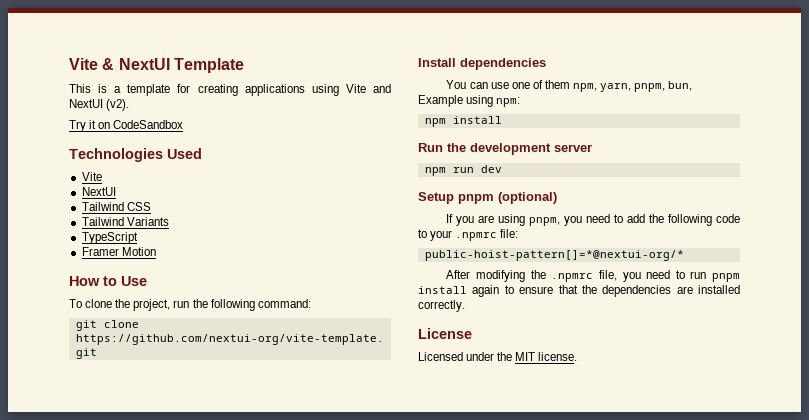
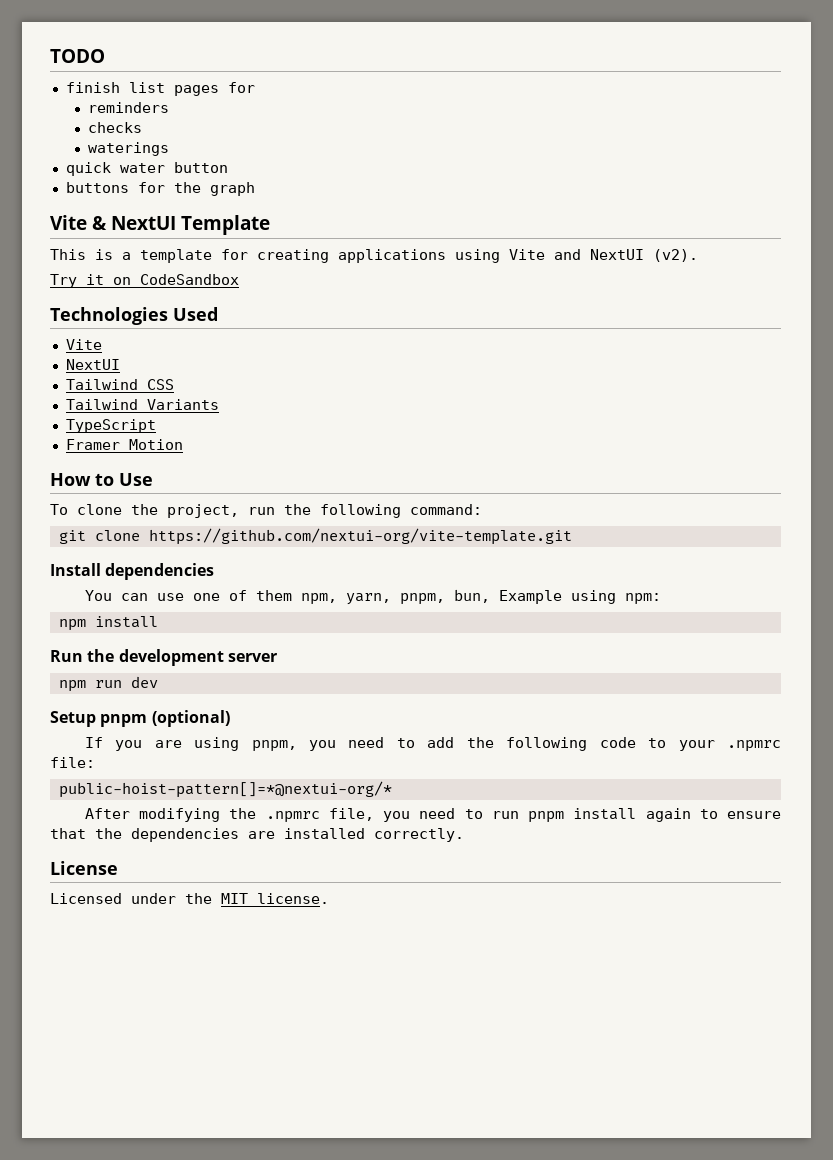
+ TODO
+ finish list pages for
+ reminders
+ checks
+ waterings
+ quick water button
+ buttons for the graph

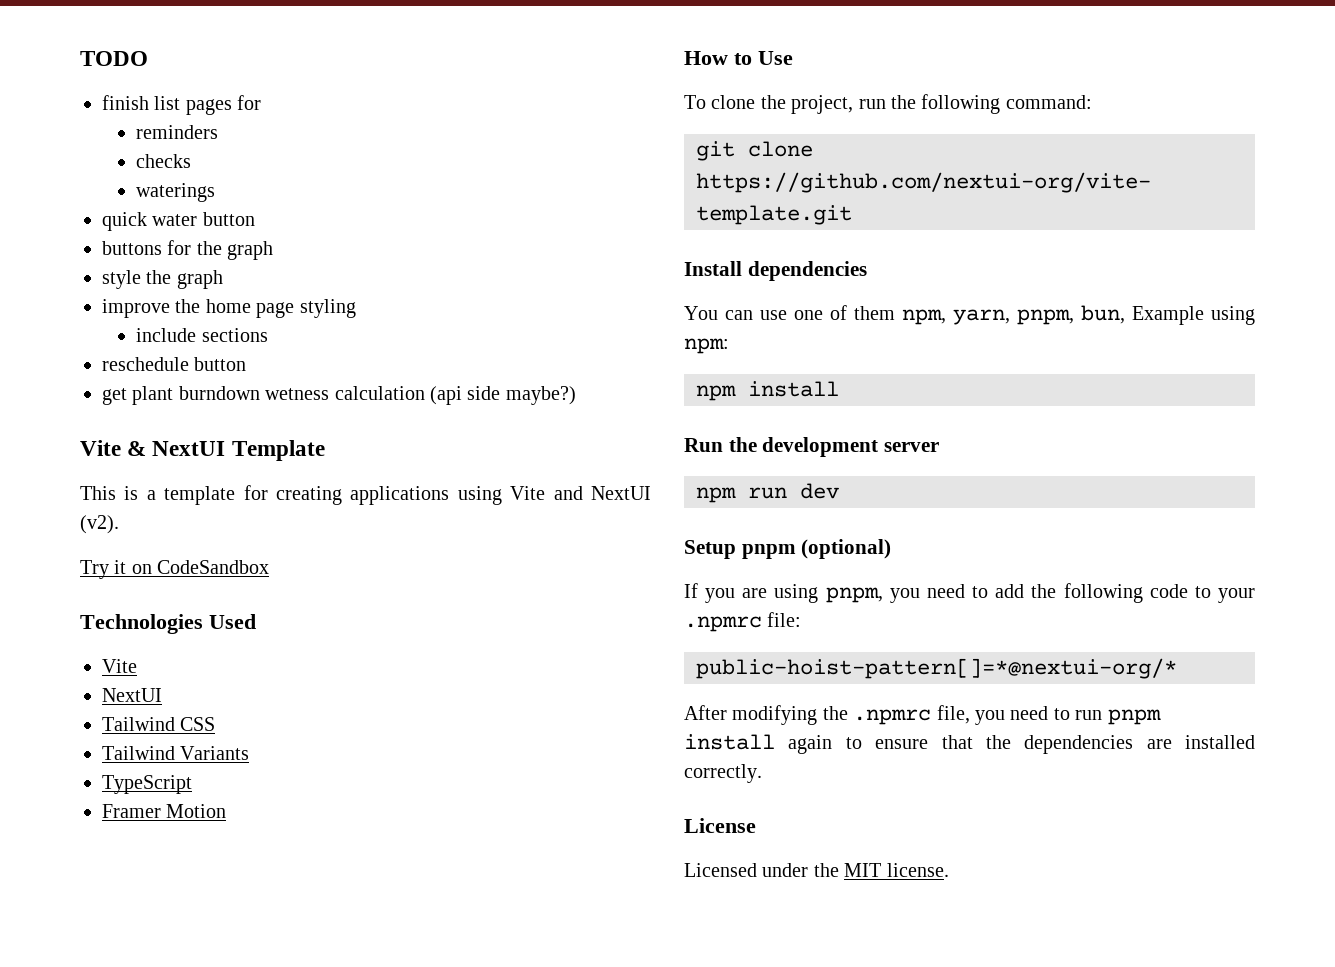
+ style the graph
+ improve the home page styling
+ include sections
+ reschedule button
+ get plant burndown wetness calculation (api side maybe?)

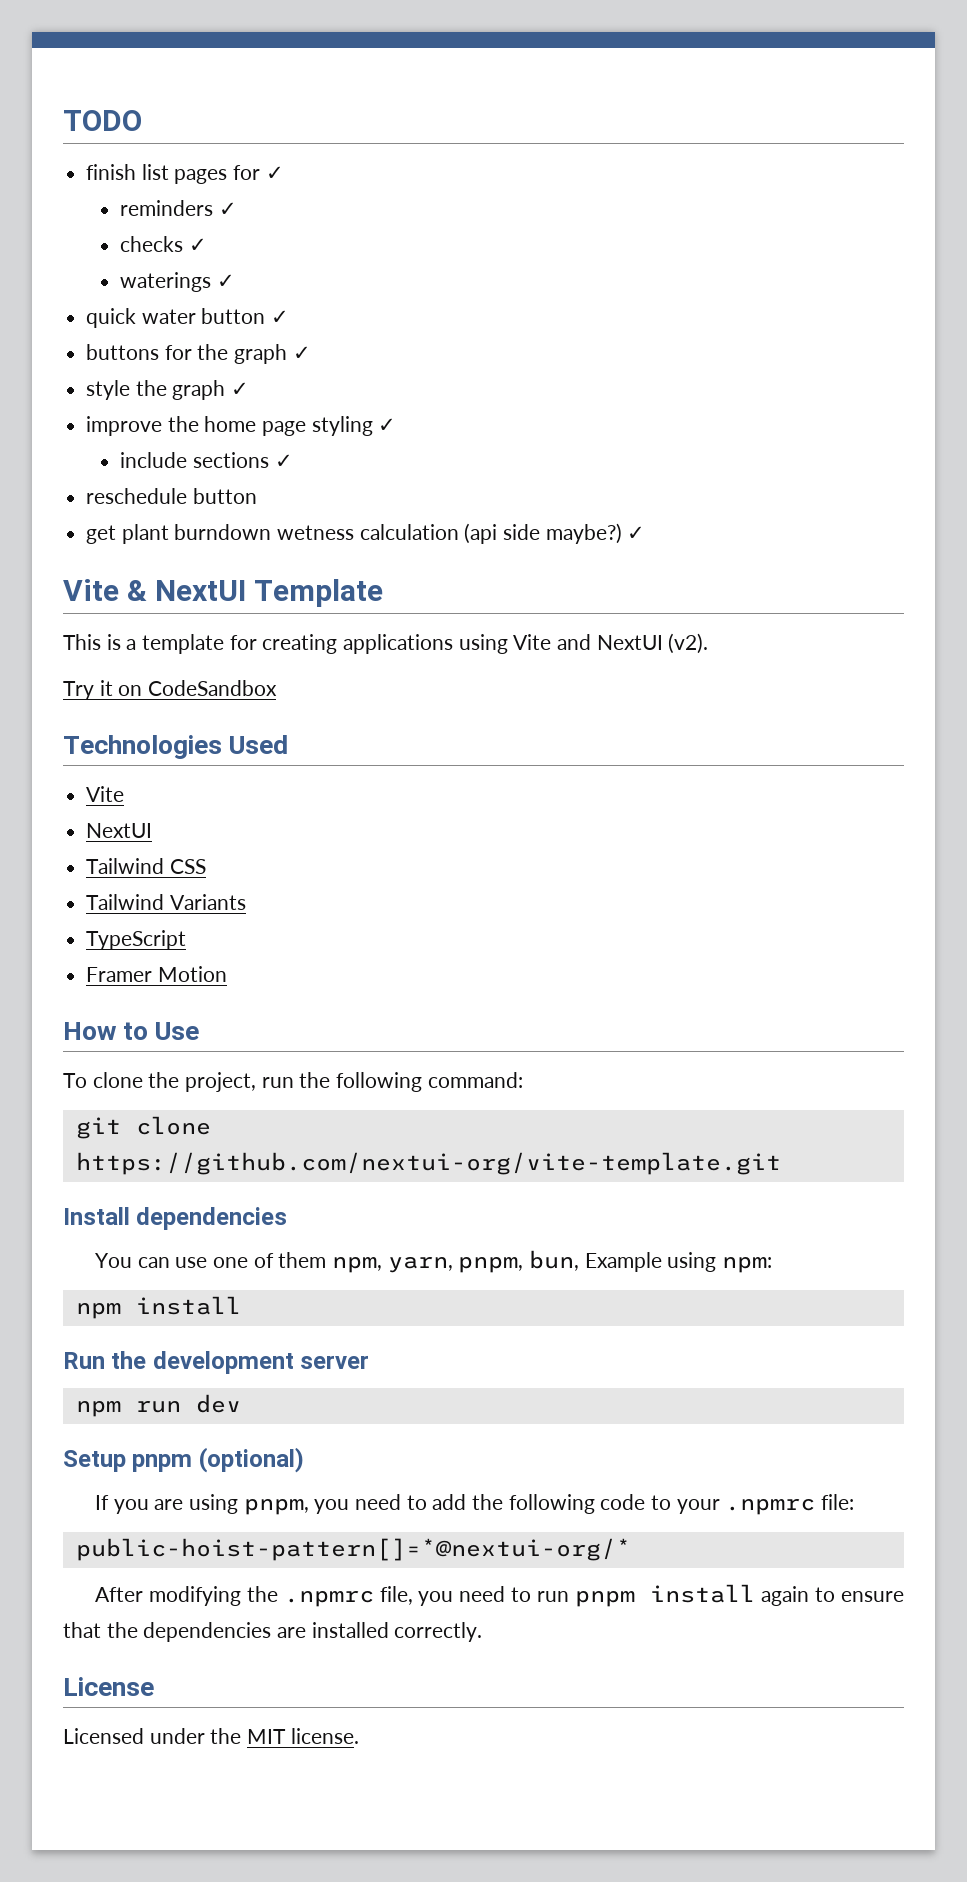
- finish list pages for
+ finish list pages for ✓
- reminders
+ reminders ✓
- checks
+ checks ✓
- waterings
+ waterings ✓
- quick water button
+ quick water button ✓
- buttons for the graph
+ buttons for the graph ✓
- style the graph
+ style the graph ✓
- improve the home page styling
+ improve the home page styling ✓
- include sections
+ include sections ✓
- get plant burndown wetness calculation (api side maybe?)
+ get plant burndown wetness calculation (api side maybe?) ✓

